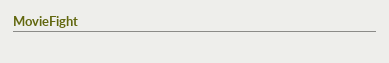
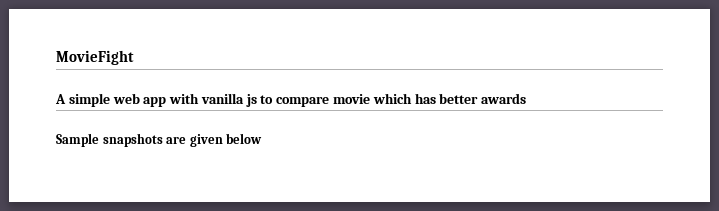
+ A simple web app with vanilla js to compare movie which has better awards
+ Sample snapshots are given below

